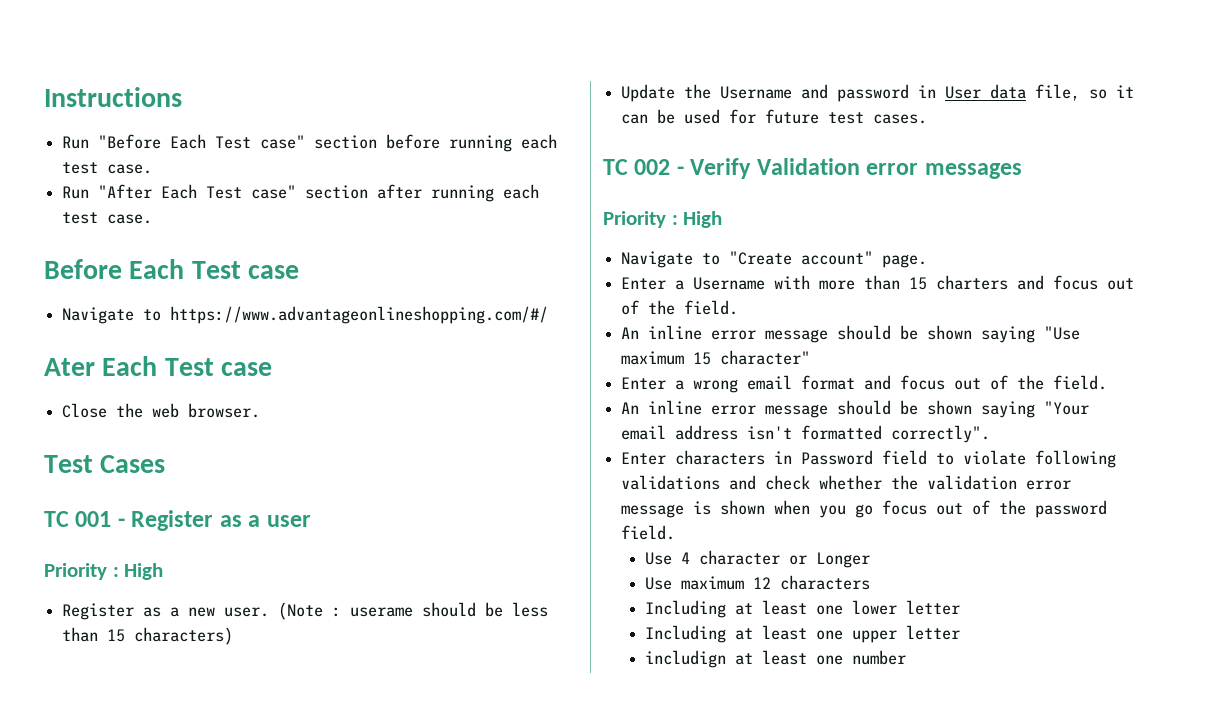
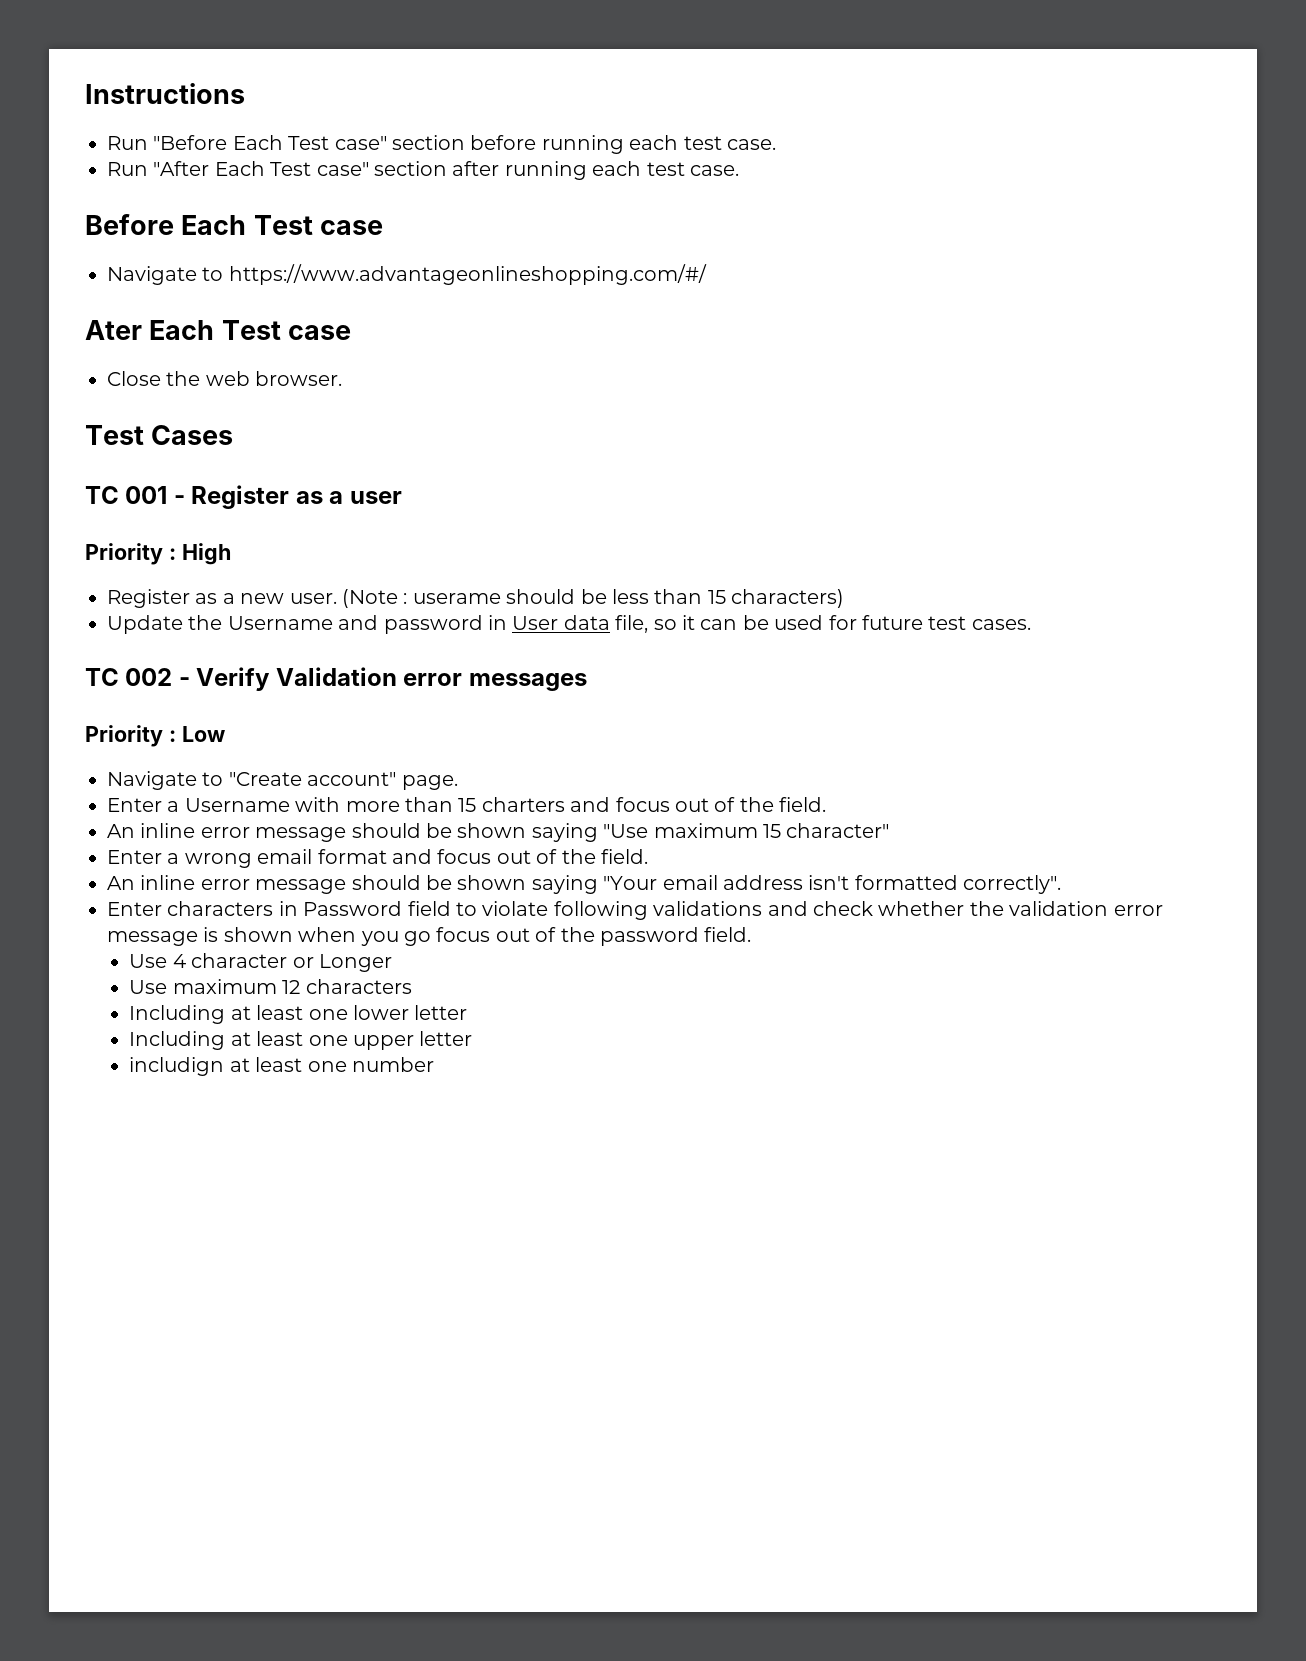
  TC 002 - Verify Validation error messages
- Priority : High
+ Priority : Low

